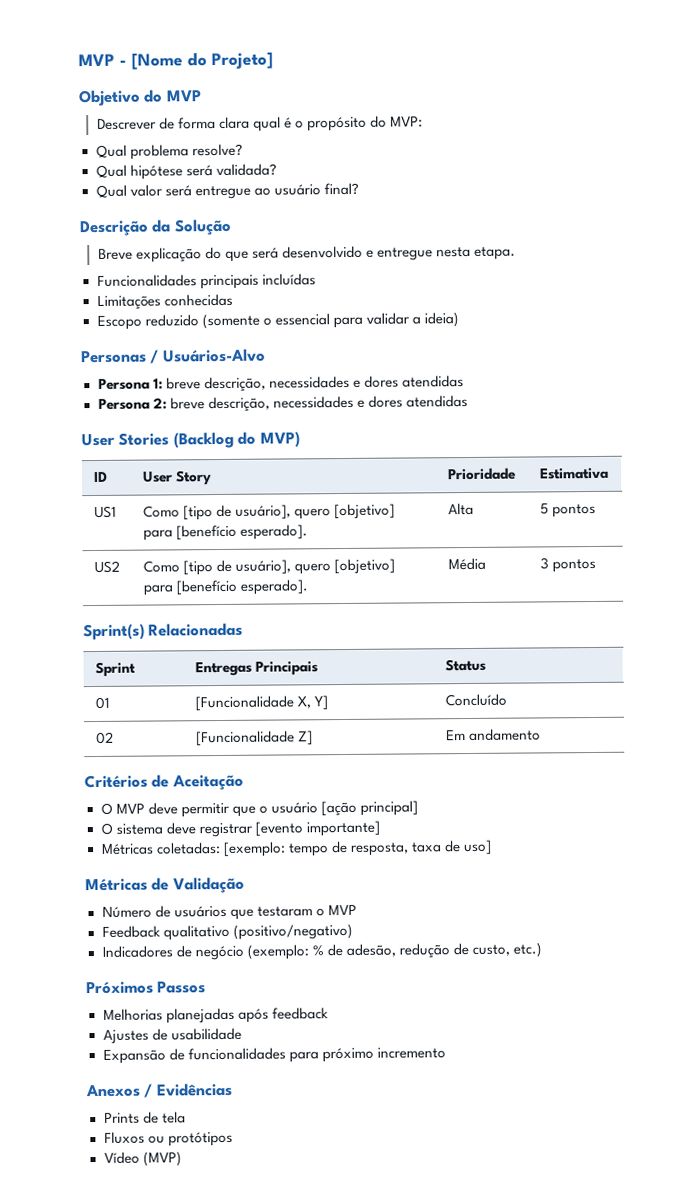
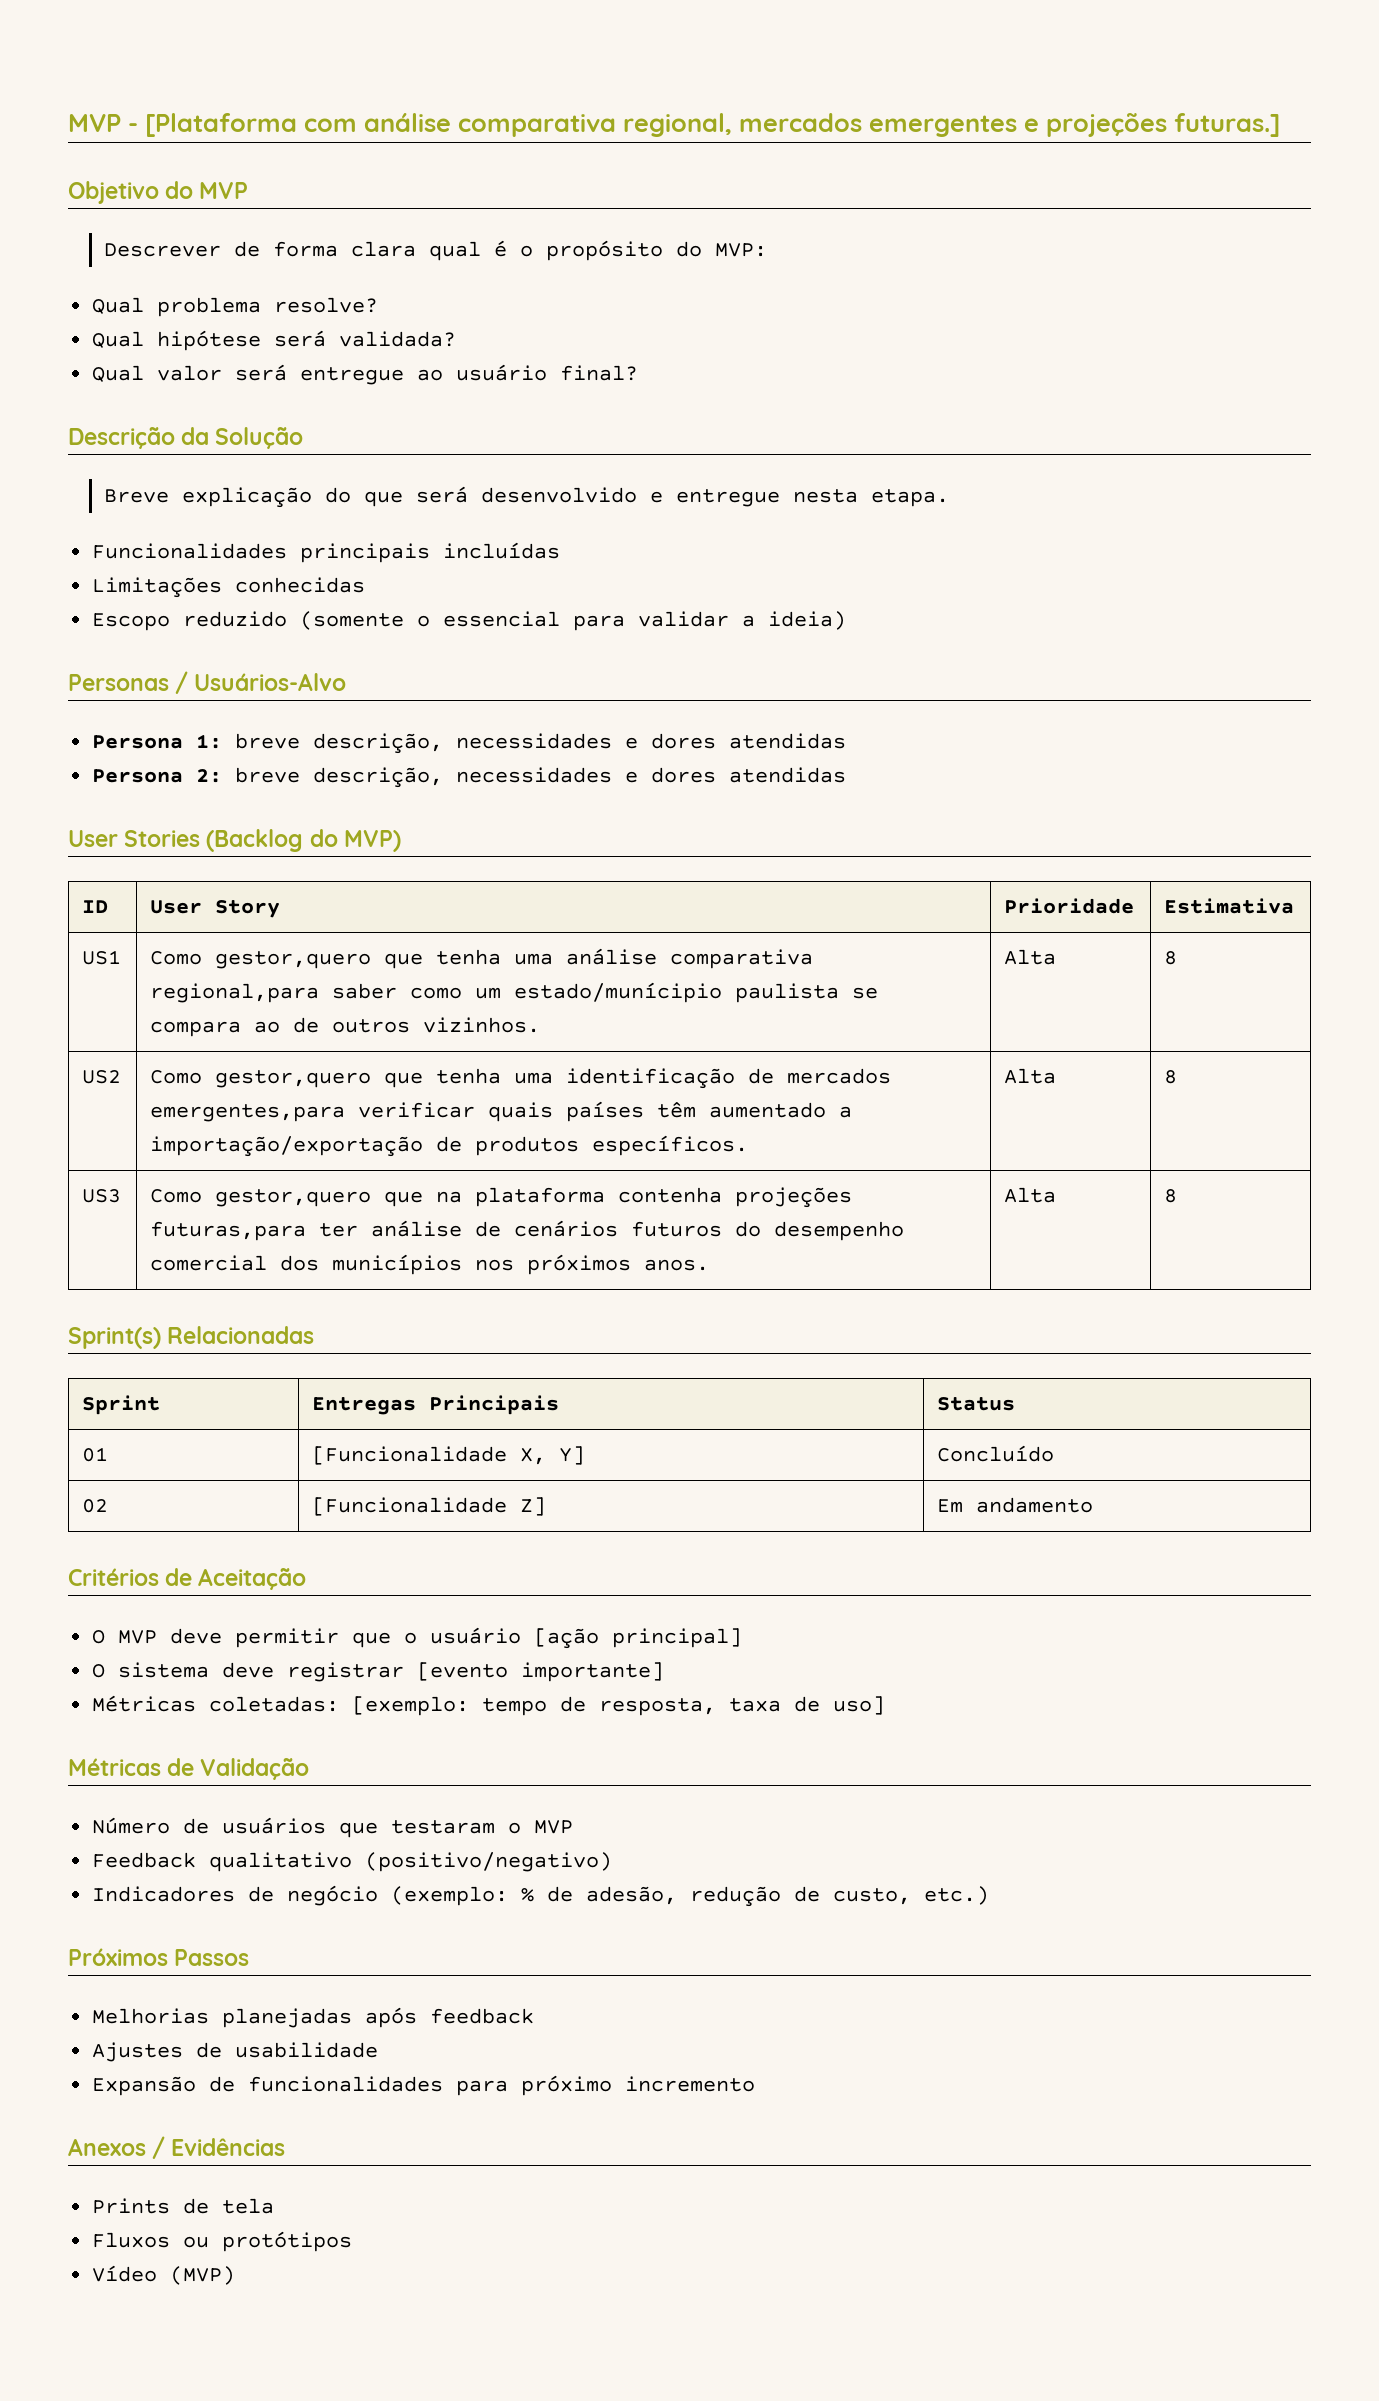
- MVP - [Nome do Projeto]
+ MVP - [Plataforma com análise comparativa regional, mercados emergentes e projeções futuras.]
- US1 | Como [tipo de usuário], quero [objetivo] para [benefício esperado]. | Alta | 5 pontos
+ US1 | Como gestor,quero que tenha uma análise comparativa regional,para saber como um estado/munícipio paulista se compara ao de outros vizinhos. | Alta | 8
- US2 | Como [tipo de usuário], quero [objetivo] para [benefício esperado]. | Média | 3 pontos
+ US2 | Como gestor,quero que tenha uma identificação de mercados emergentes,para verificar quais países têm aumentado a importação/exportação de produtos específicos. | Alta | 8
+ US3 | Como gestor,quero que na plataforma contenha projeções futuras,para ter análise de cenários futuros do desempenho comercial dos municípios nos próximos anos. | Alta | 8

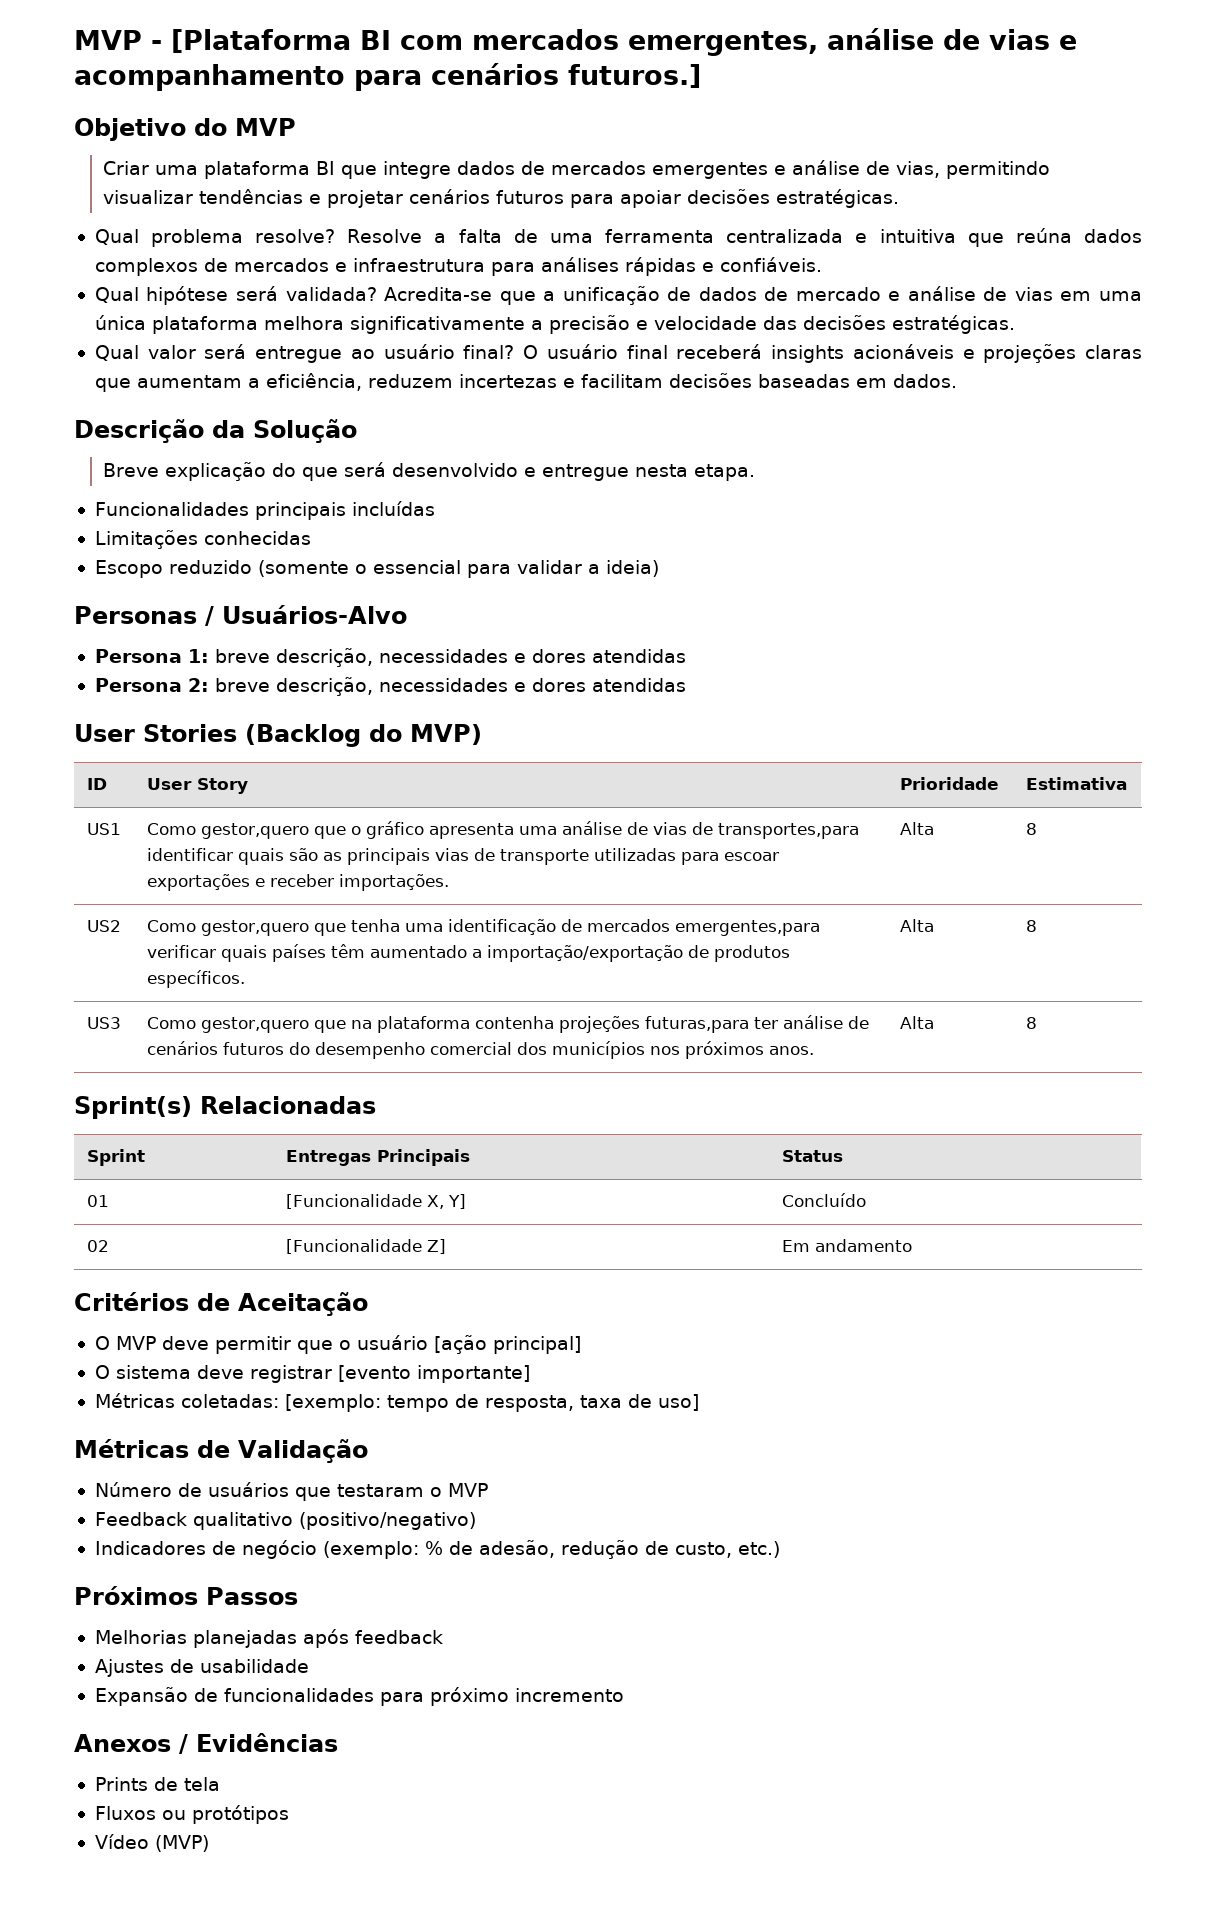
- MVP - [Plataforma com análise comparativa regional, mercados emergentes e projeções futuras.]
+ MVP - [Plataforma BI com mercados emergentes, análise de vias e acompanhamento para cenários futuros.]
  Objetivo do MVP
- Descrever de forma clara qual é o propósito do MVP:
- Qual problema resolve?
- Qual hipótese será validada?
+ Criar uma plataforma BI que integre dados de mercados emergentes e análise de vias, permitindo visualizar tendências e projetar cenários futuros para apoiar decisões estratégicas.
+ Qual problema resolve? Resolve a falta de uma ferramenta centralizada e intuitiva que reúna dados complexos de mercados e infraestrutura para análises rápidas e confiáveis.
+ Qual hipótese será validada? Acredita-se que a unificação de dados de mercado e análise de vias em uma única plataforma melhora significativamente a precisão e velocidade das decisões estratégicas.
+ O usuário final receberá insights acionáveis e projeções claras que aumentam a eficiência, reduzem incertezas e facilitam decisões baseadas em dados.
- US1 | Como gestor,quero que tenha uma análise comparativa regional,para saber como um estado/munícipio paulista se compara ao de outros vizinhos. | Alta | 8
+ US1 | Como gestor,quero que o gráfico apresenta uma análise de vias de transportes,para identificar quais são as principais vias de transporte utilizadas para escoar exportações e receber importações. | Alta | 8

